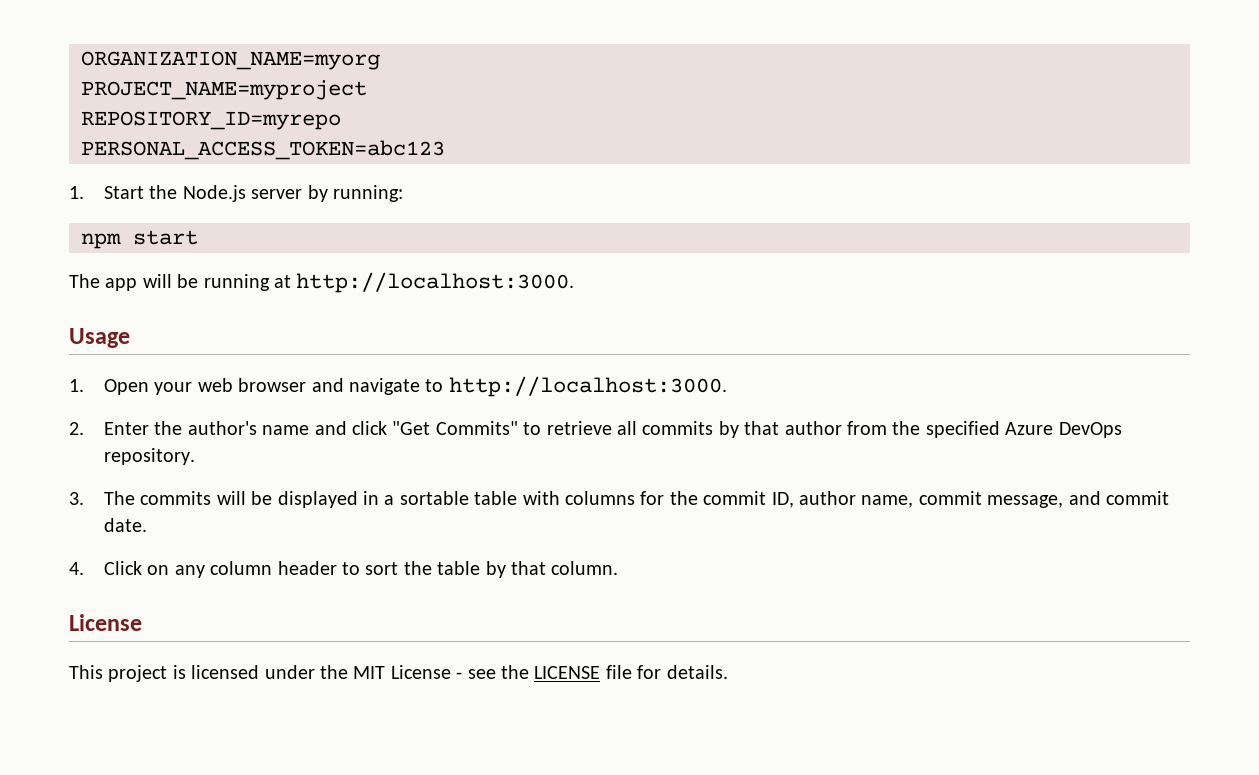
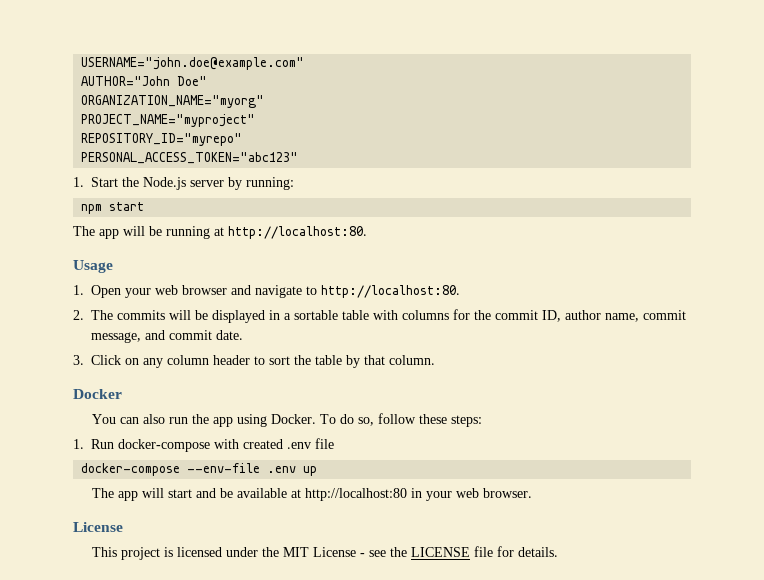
- ORGANIZATION_NAME=myorg
- PROJECT_NAME=myproject
- REPOSITORY_ID=myrepo
- PERSONAL_ACCESS_TOKEN=abc123
+ USERNAME="john.doe@example.com"
+ AUTHOR="John Doe"
+ ORGANIZATION_NAME="myorg"
+ PROJECT_NAME="myproject"
+ REPOSITORY_ID="myrepo"
+ PERSONAL_ACCESS_TOKEN="abc123"
- The app will be running at http://localhost:3000.
+ The app will be running at http://localhost:80.
- 1. Open your web browser and navigate to http://localhost:3000.
- 2. Enter the author's name and click "Get Commits" to retrieve all commits by that author from the specified Azure DevOps repository.
- 3. The commits will be displayed in a sortable table with columns for the commit ID, author name, commit message, and commit date.
+ 1. Open your web browser and navigate to http://localhost:80.
+ 2. The commits will be displayed in a sortable table with columns for the commit ID, author name, commit message, and commit date.
- 4. Click on any column header to sort the table by that column.
+ 3. Click on any column header to sort the table by that column.
+ Docker
+ You can also run the app using Docker. To do so, follow these steps:
+ 1. Run docker-compose with created .env file
+ docker-compose --env-file .env up
+ The app will start and be available at http://localhost:80 in your web browser.

